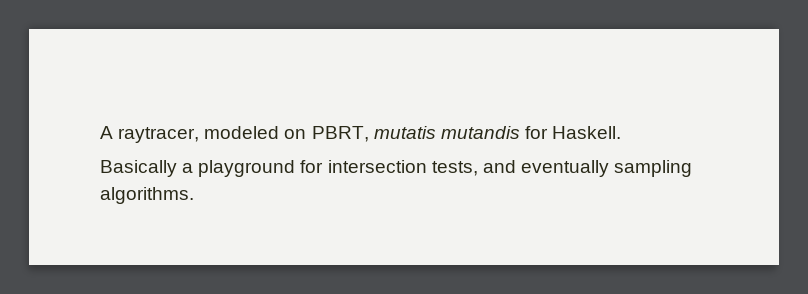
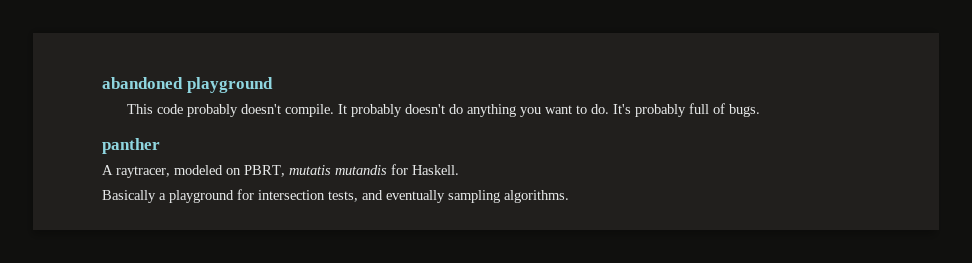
+ abandoned playground
+ This code probably doesn't compile. It probably doesn't do anything you want to do. It's probably full of bugs.
+ panther

